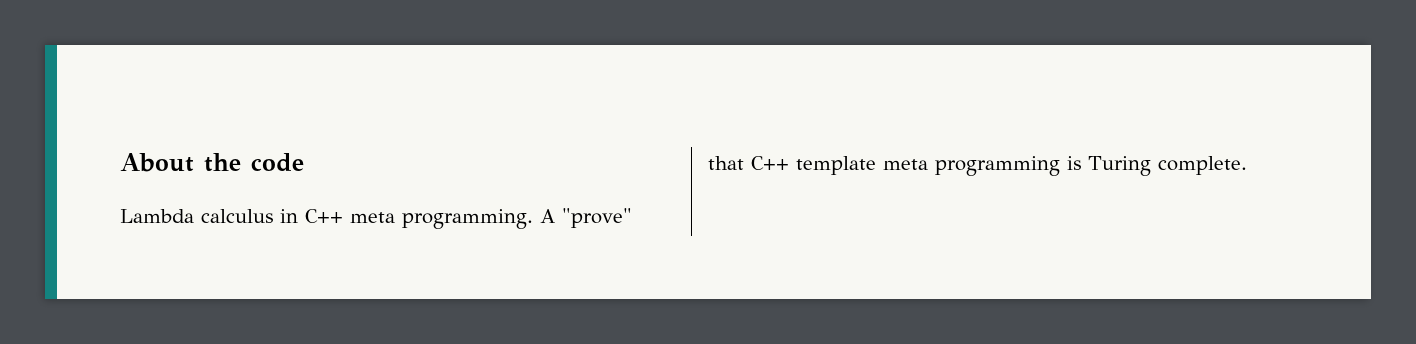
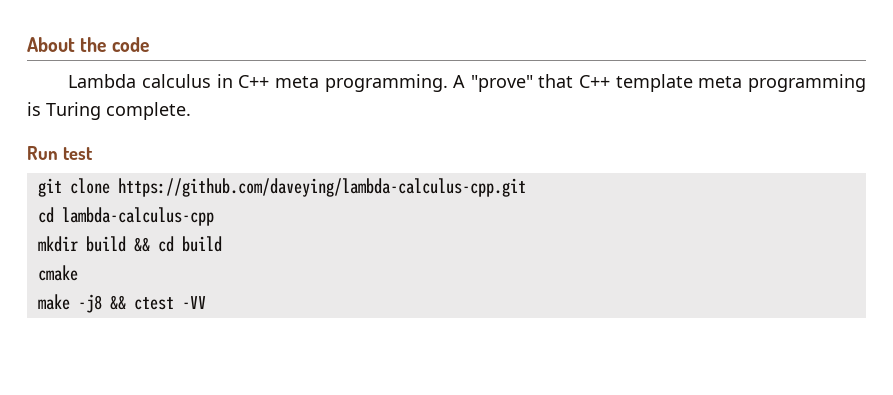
+ Run test
+ git clone https://github.com/daveying/lambda-calculus-cpp.git
+ cd lambda-calculus-cpp
+ mkdir build && cd build
+ cmake
+ make -j8 && ctest -VV

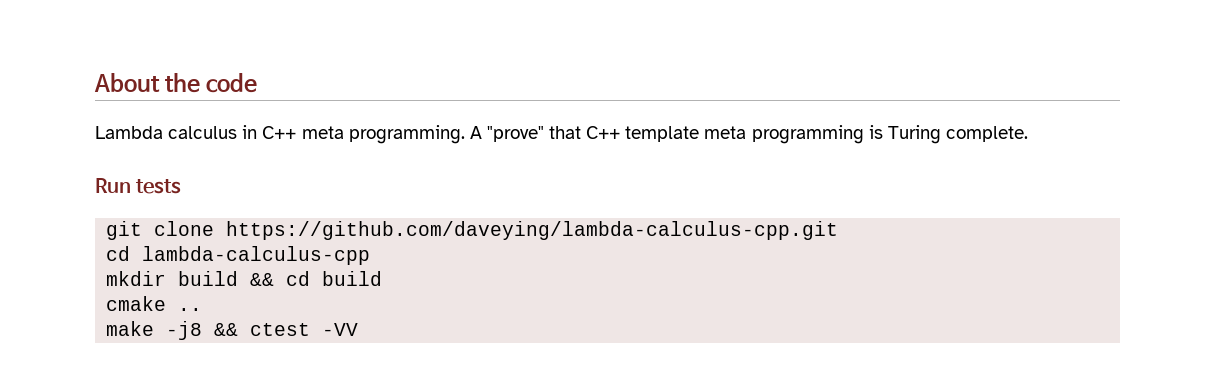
- Run test
+ Run tests
- cmake
+ cmake ..

